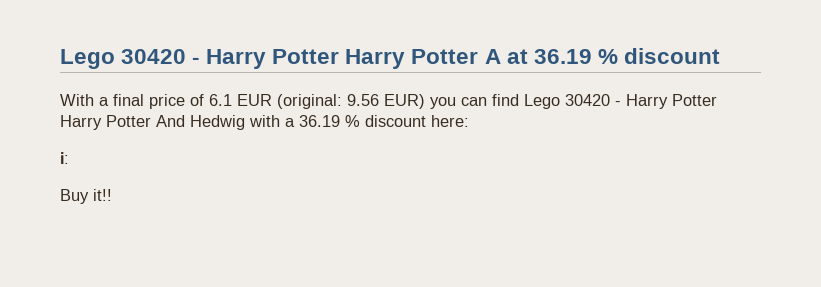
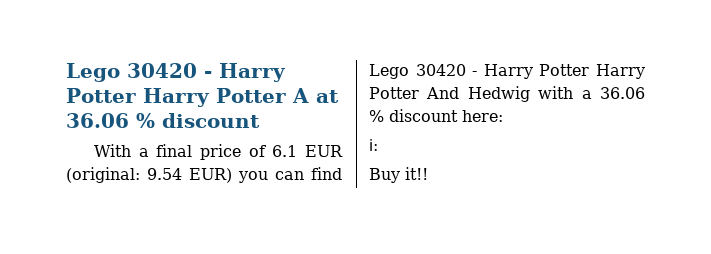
- Lego 30420 - Harry Potter Harry Potter A at 36.19 % discount
+ Lego 30420 - Harry Potter Harry Potter A at 36.06 % discount
- With a final price of 6.1 EUR (original: 9.56 EUR) you can find Lego 30420 - Harry Potter Harry Potter And Hedwig with a 36.19 % discount here:
+ With a final price of 6.1 EUR (original: 9.54 EUR) you can find Lego 30420 - Harry Potter Harry Potter And Hedwig with a 36.06 % discount here:

